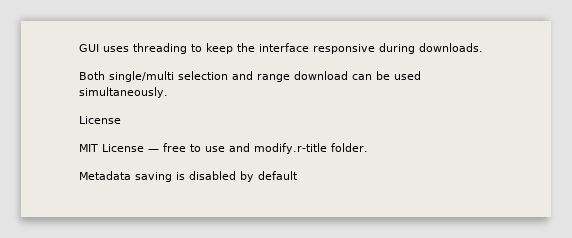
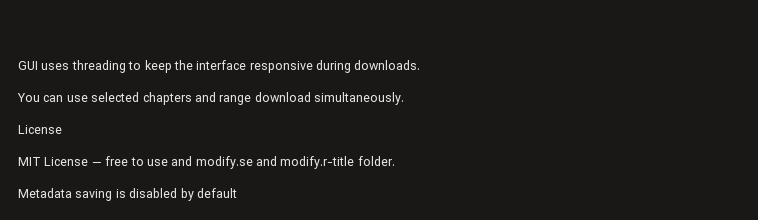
- Both single/multi selection and range download can be used simultaneously.
+ You can use selected chapters and range download simultaneously.
- MIT License — free to use and modify.r-title folder.
+ MIT License — free to use and modify.se and modify.r-title folder.

